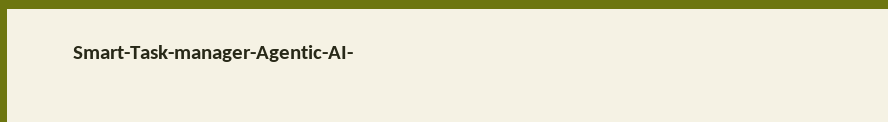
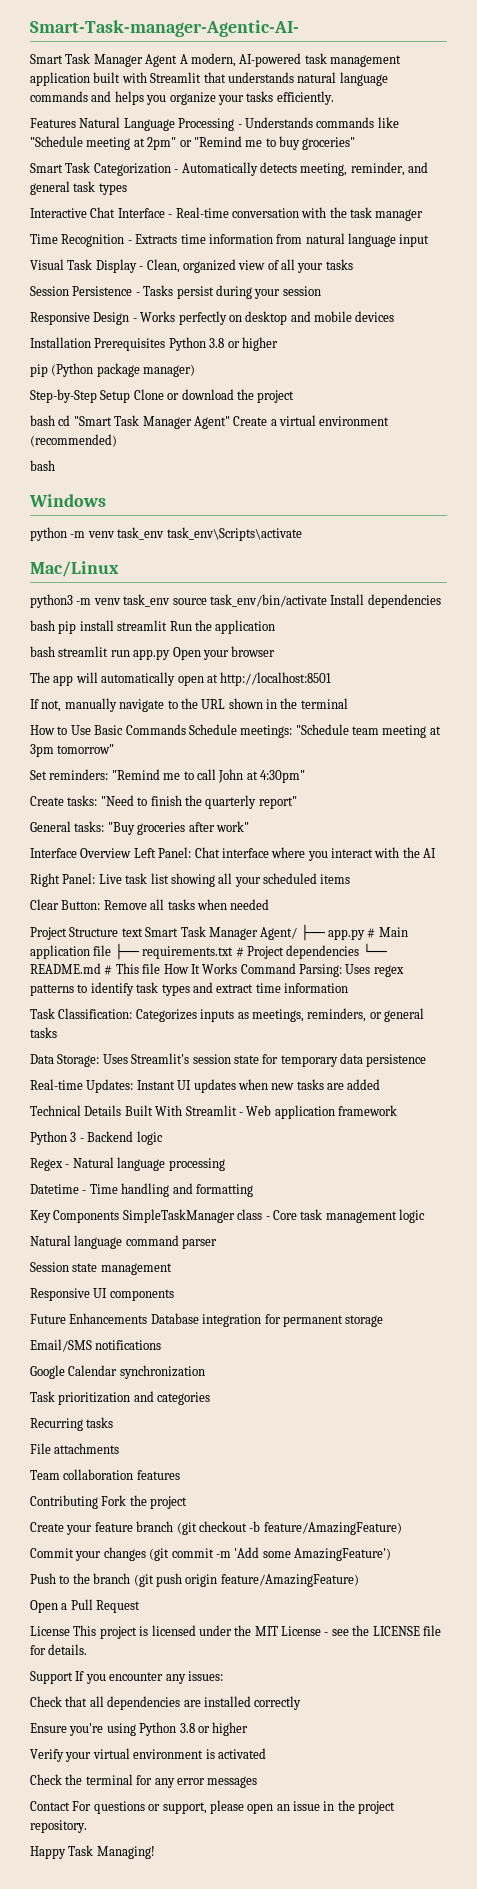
+ Smart Task Manager Agent A modern, AI-powered task management application built with Streamlit that understands natural language commands and helps you organize your tasks efficiently.
+ Features Natural Language Processing - Understands commands like "Schedule meeting at 2pm" or "Remind me to buy groceries"
+ Smart Task Categorization - Automatically detects meeting, reminder, and general task types
+ Interactive Chat Interface - Real-time conversation with the task manager
+ Time Recognition - Extracts time information from natural language input
+ Visual Task Display - Clean, organized view of all your tasks
+ Session Persistence - Tasks persist during your session
+ Responsive Design - Works perfectly on desktop and mobile devices
+ Installation Prerequisites Python 3.8 or higher
+ pip (Python package manager)
+ Step-by-Step Setup Clone or download the project
+ bash cd "Smart Task Manager Agent" Create a virtual environment (recommended)
+ bash
+ Windows
+ python -m venv task_env task_env\Scripts\activate
+ Mac/Linux
+ python3 -m venv task_env source task_env/bin/activate Install dependencies
+ bash pip install streamlit Run the application
+ bash streamlit run app.py Open your browser
+ The app will automatically open at http://localhost:8501
+ If not, manually navigate to the URL shown in the terminal
+ How to Use Basic Commands Schedule meetings: "Schedule team meeting at 3pm tomorrow"
+ Set reminders: "Remind me to call John at 4:30pm"
+ Create tasks: "Need to finish the quarterly report"
+ General tasks: "Buy groceries after work"
+ Interface Overview Left Panel: Chat interface where you interact with the AI
+ Right Panel: Live task list showing all your scheduled items
+ Clear Button: Remove all tasks when needed
+ Project Structure text Smart Task Manager Agent/ ├── app.py # Main application file ├── requirements.txt # Project dependencies └── README.md # This file How It Works Command Parsing: Uses regex patterns to identify task types and extract time information
+ Task Classification: Categorizes inputs as meetings, reminders, or general tasks
+ Data Storage: Uses Streamlit's session state for temporary data persistence
+ Real-time Updates: Instant UI updates when new tasks are added
+ Technical Details Built With Streamlit - Web application framework
+ Python 3 - Backend logic
+ Regex - Natural language processing
+ Datetime - Time handling and formatting
+ Key Components SimpleTaskManager class - Core task management logic
+ Natural language command parser
+ Session state management
+ Responsive UI components
+ Future Enhancements Database integration for permanent storage
+ Email/SMS notifications
+ Google Calendar synchronization
+ Task prioritization and categories
+ Recurring tasks
+ File attachments
+ Team collaboration features
+ Contributing Fork the project
+ Create your feature branch (git checkout -b feature/AmazingFeature)
+ Commit your changes (git commit -m 'Add some AmazingFeature')
+ Push to the branch (git push origin feature/AmazingFeature)
+ Open a Pull Request
+ License This project is licensed under the MIT License - see the LICENSE file for details.
+ Support If you encounter any issues:
+ Check that all dependencies are installed correctly
+ Ensure you're using Python 3.8 or higher
+ Verify your virtual environment is activated
+ Check the terminal for any error messages
+ Contact For questions or support, please open an issue in the project repository.
+ Happy Task Managing!

